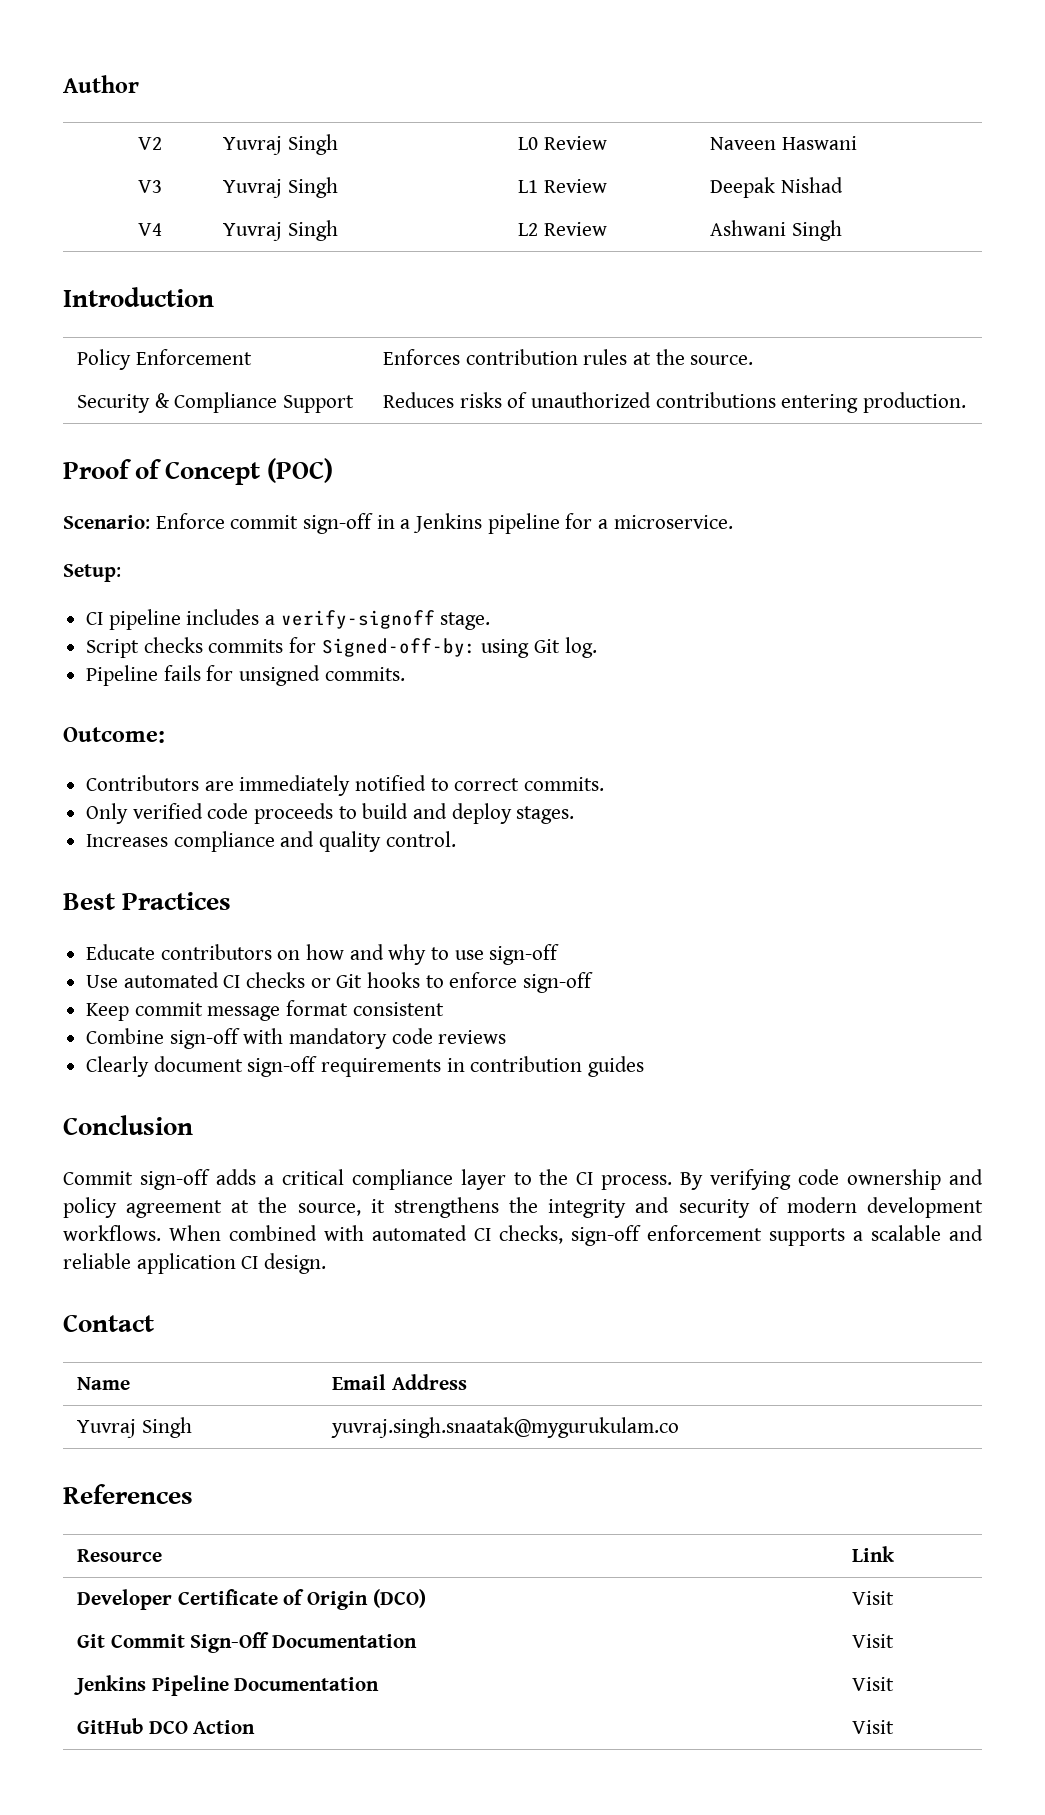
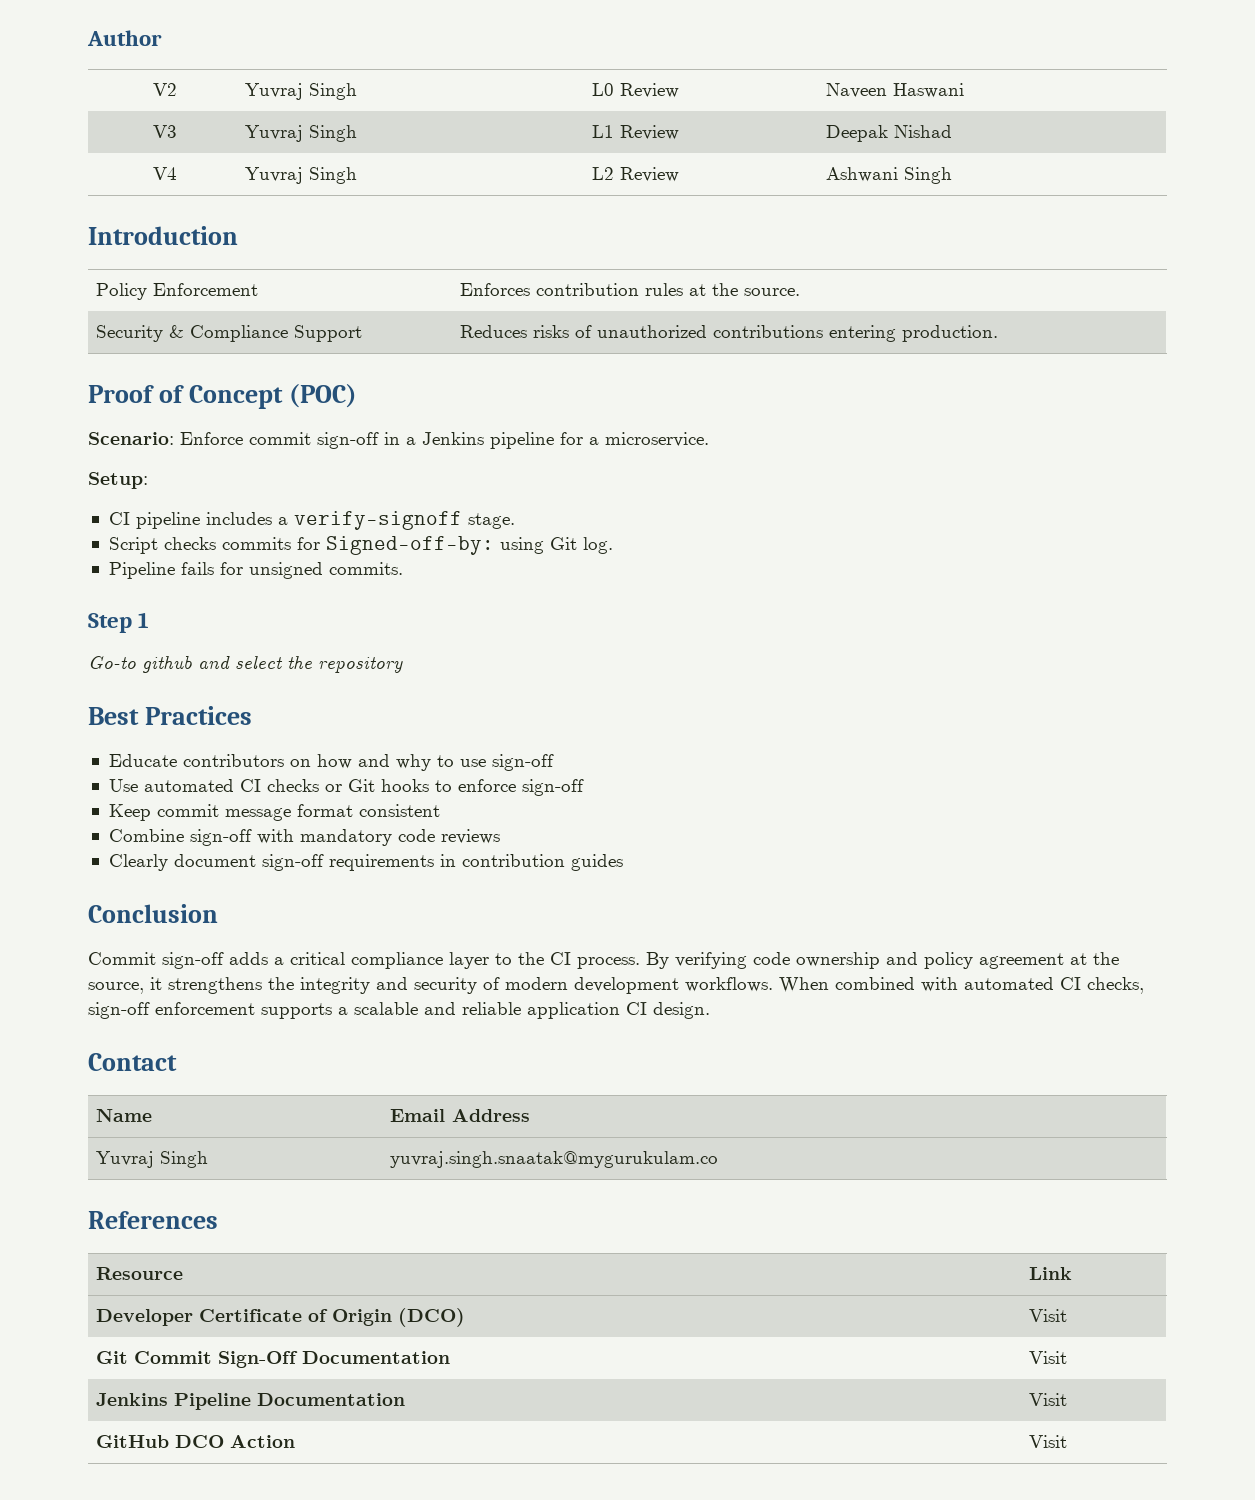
- Outcome:
- Contributors are immediately notified to correct commits.
- Only verified code proceeds to build and deploy stages.
- Increases compliance and quality control.
+ Step 1
+ Go-to github and select the repository

